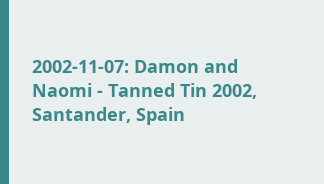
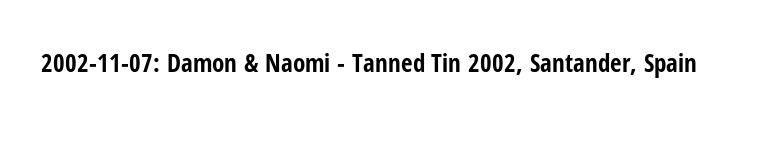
- 2002-11-07: Damon and Naomi - Tanned Tin 2002, Santander, Spain
+ 2002-11-07: Damon & Naomi - Tanned Tin 2002, Santander, Spain

